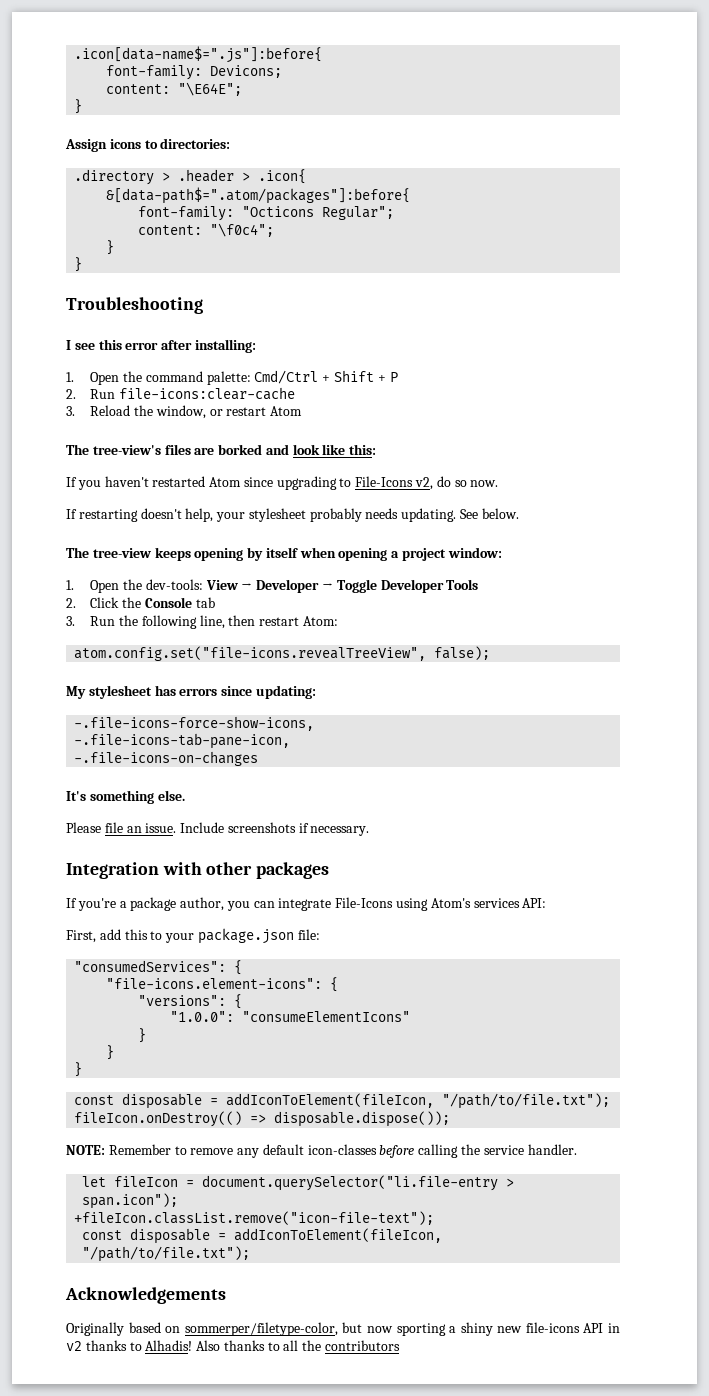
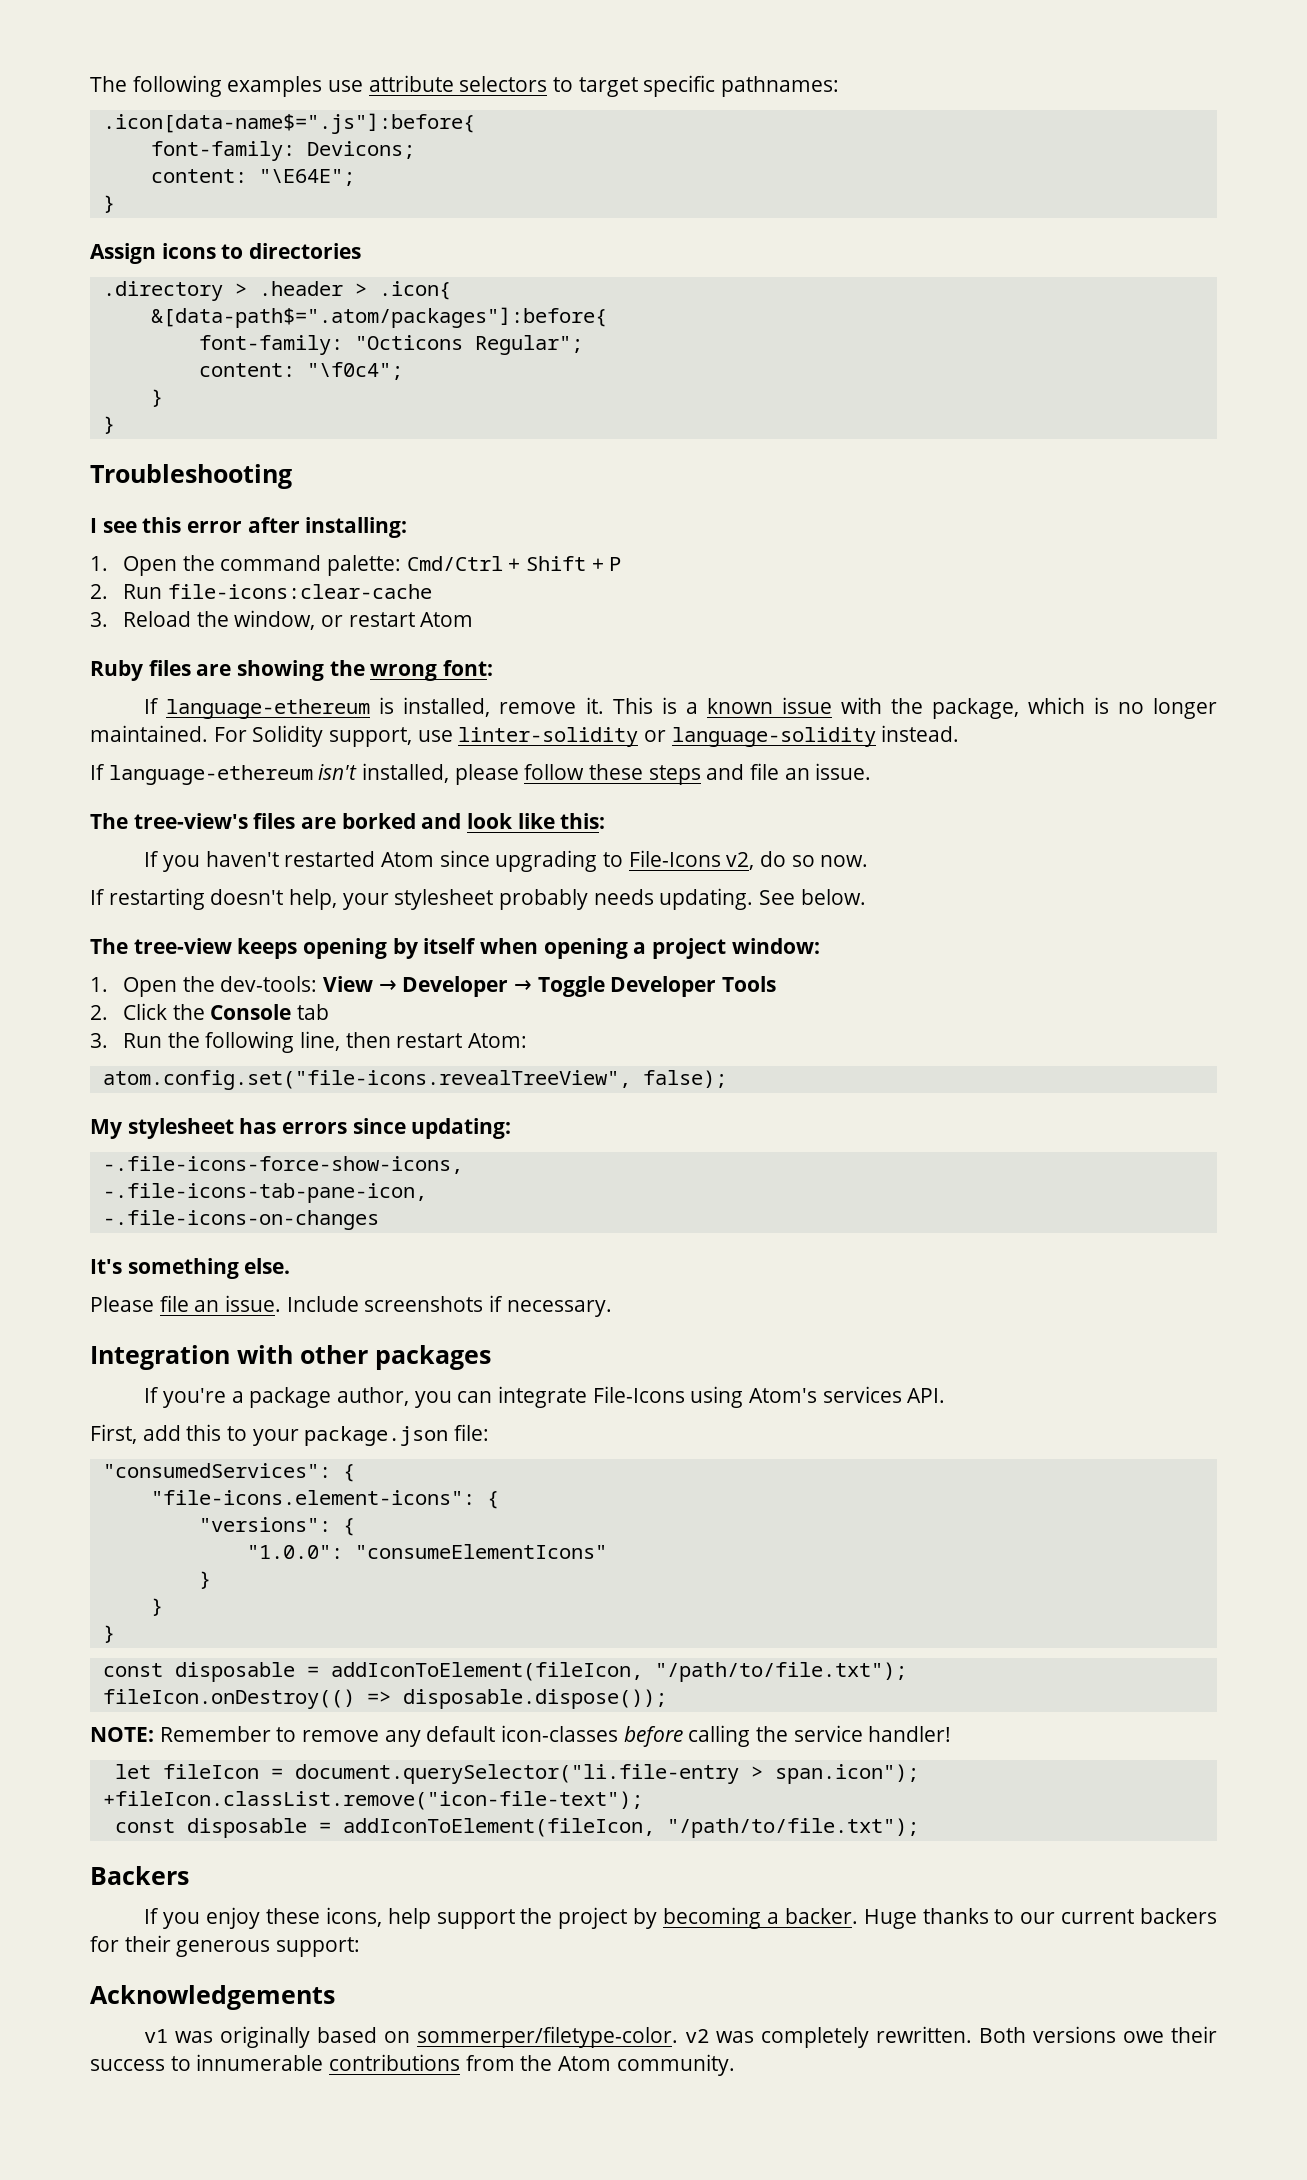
+ The following examples use attribute selectors to target specific pathnames:
- Assign icons to directories:
+ Assign icons to directories
+ Ruby files are showing the wrong font:
+ If language-ethereum is installed, remove it. This is a known issue with the package, which is no longer maintained. For Solidity support, use linter-solidity or language-solidity instead.
+ If language-ethereum isn't installed, please follow these steps and file an issue.
- If you're a package author, you can integrate File-Icons using Atom's services API:
+ If you're a package author, you can integrate File-Icons using Atom's services API.
- NOTE: Remember to remove any default icon-classes before calling the service handler.
+ NOTE: Remember to remove any default icon-classes before calling the service handler!
+ Backers
+ If you enjoy these icons, help support the project by becoming a backer. Huge thanks to our current backers for their generous support:
  Acknowledgements
- Originally based on sommerper/filetype-color, but now sporting a shiny new file-icons API in v2 thanks to Alhadis! Also thanks to all the contributors
+ v1 was originally based on sommerper/filetype-color. v2 was completely rewritten. Both versions owe their success to innumerable contributions from the Atom community.

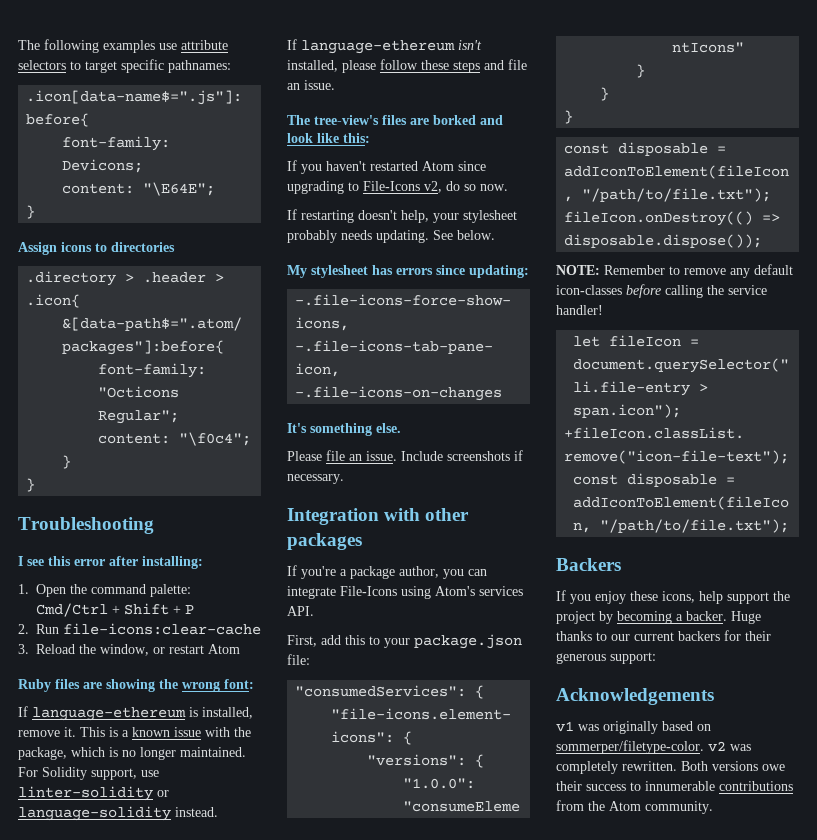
- The tree-view keeps opening by itself when opening a project window:
- 1. Open the dev-tools: View → Developer → Toggle Developer Tools
- 2. Click the Console tab
- 3. Run the following line, then restart Atom:
- atom.config.set("file-icons.revealTreeView", false);

